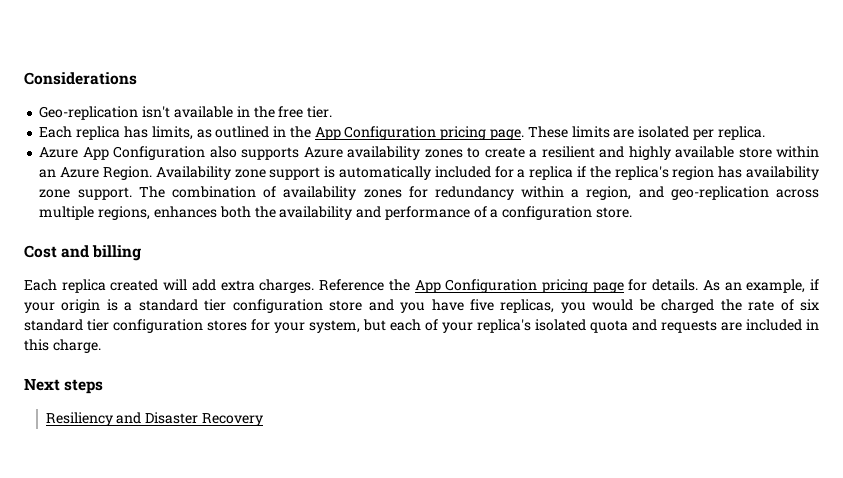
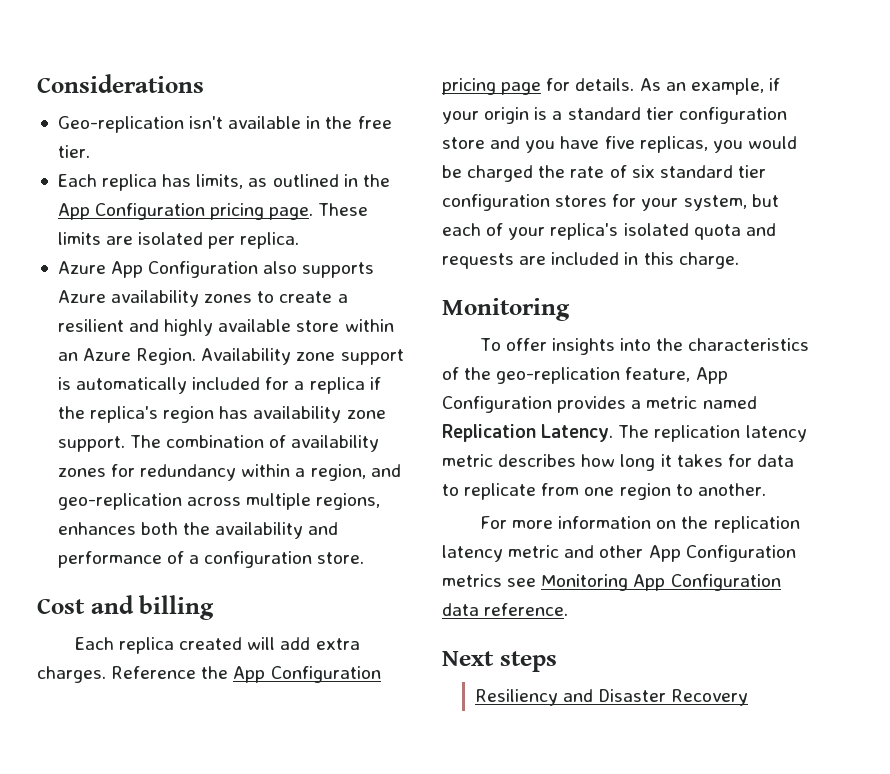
  As an example, if your origin is a standard tier configuration store and you have five replicas, you would be charged the rate of six standard tier configuration stores for your system, but each of your replica's isolated quota and requests are included in this charge.
+ Monitoring
+ To offer insights into the characteristics of the geo-replication feature, App Configuration provides a metric named Replication Latency. The replication latency metric describes how long it takes for data to replicate from one region to another.
+ For more information on the replication latency metric and other App Configuration metrics see Monitoring App Configuration data reference.

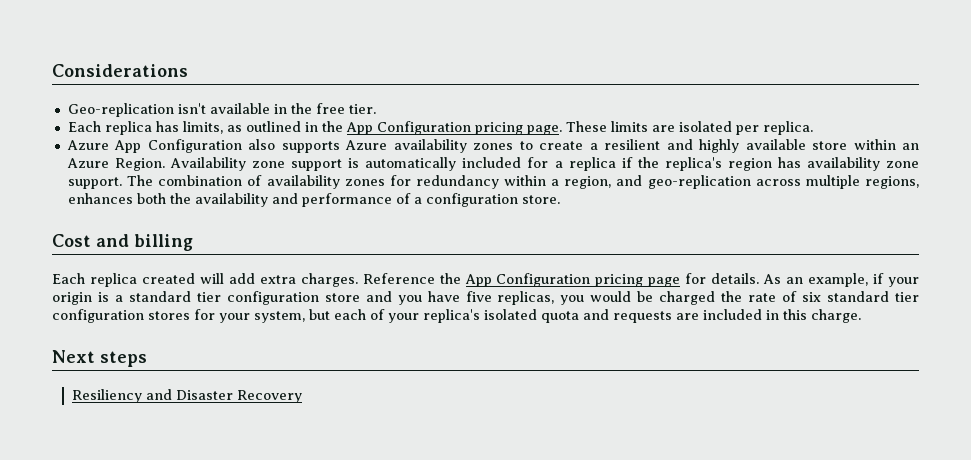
  As an example, if your origin is a standard tier configuration store and you have five replicas, you would be charged the rate of six standard tier configuration stores for your system, but each of your replica's isolated quota and requests are included in this charge.
- Monitoring
- To offer insights into the characteristics of the geo-replication feature, App Configuration provides a metric named Replication Latency. The replication latency metric describes how long it takes for data to replicate from one region to another.
- For more information on the replication latency metric and other App Configuration metrics see Monitoring App Configuration data reference.

